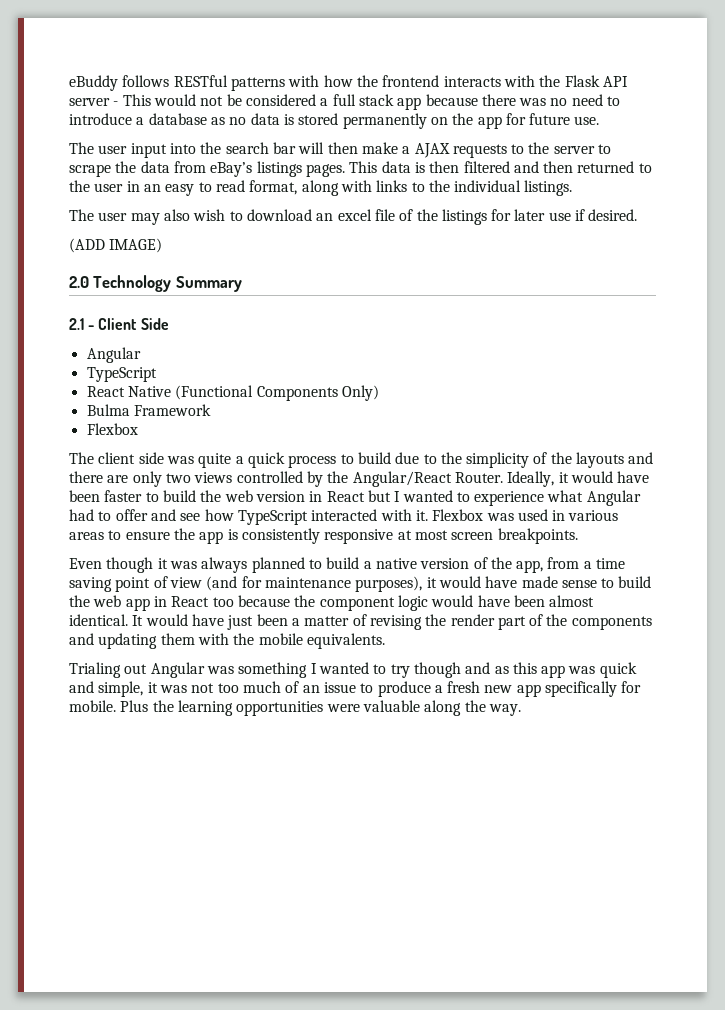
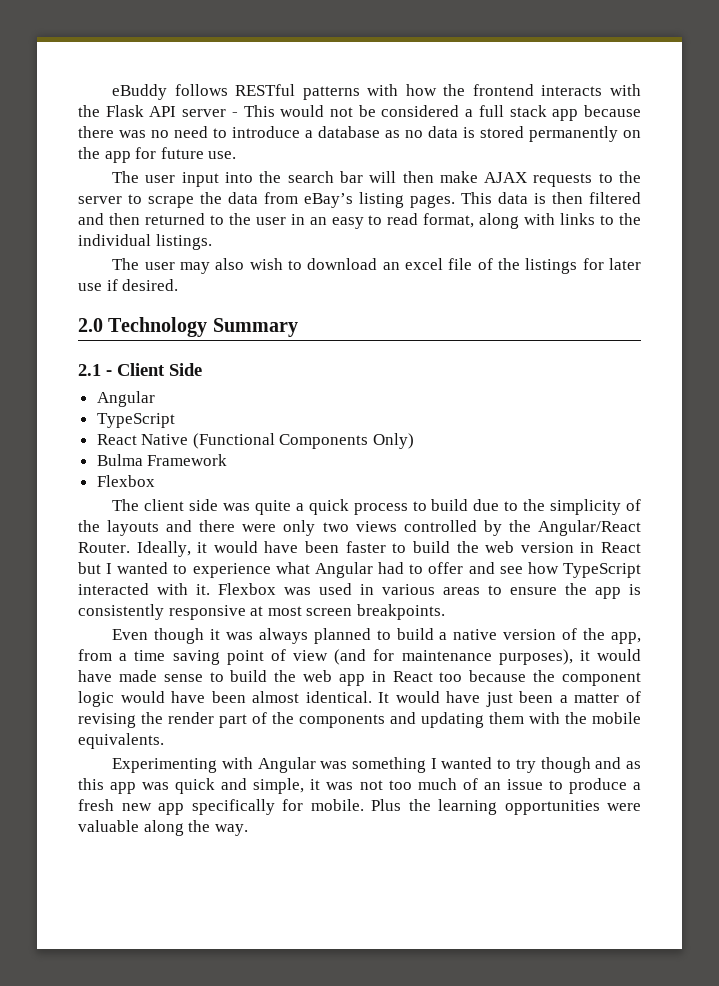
- The user input into the search bar will then make a AJAX requests to the server to scrape the data from eBay’s listings pages.
+ The user input into the search bar will then make AJAX requests to the server to scrape the data from eBay’s listing pages.
- (ADD IMAGE)
- The client side was quite a quick process to build due to the simplicity of the layouts and there are only two views controlled by the Angular/React Router.
+ The client side was quite a quick process to build due to the simplicity of the layouts and there were only two views controlled by the Angular/React Router.
- Trialing out Angular was something I wanted to try though and as this app was quick and simple, it was not too much of an issue to produce a fresh new app specifically for mobile.
+ Experimenting with Angular was something I wanted to try though and as this app was quick and simple, it was not too much of an issue to produce a fresh new app specifically for mobile.

